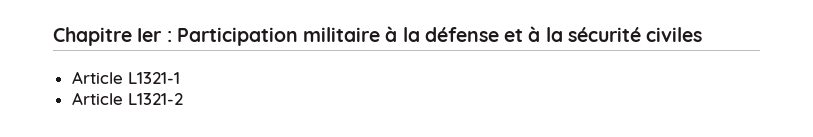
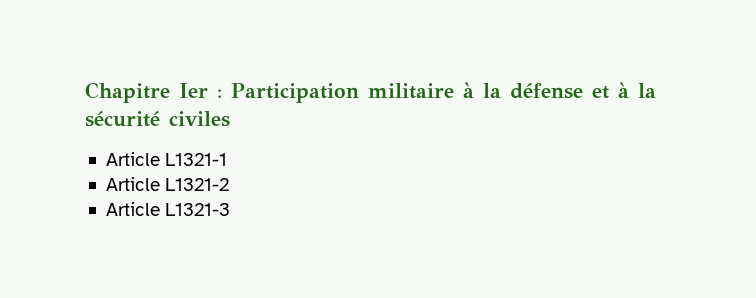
+ Article L1321-3

